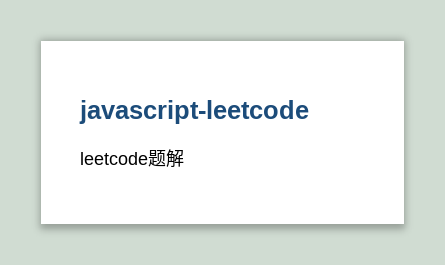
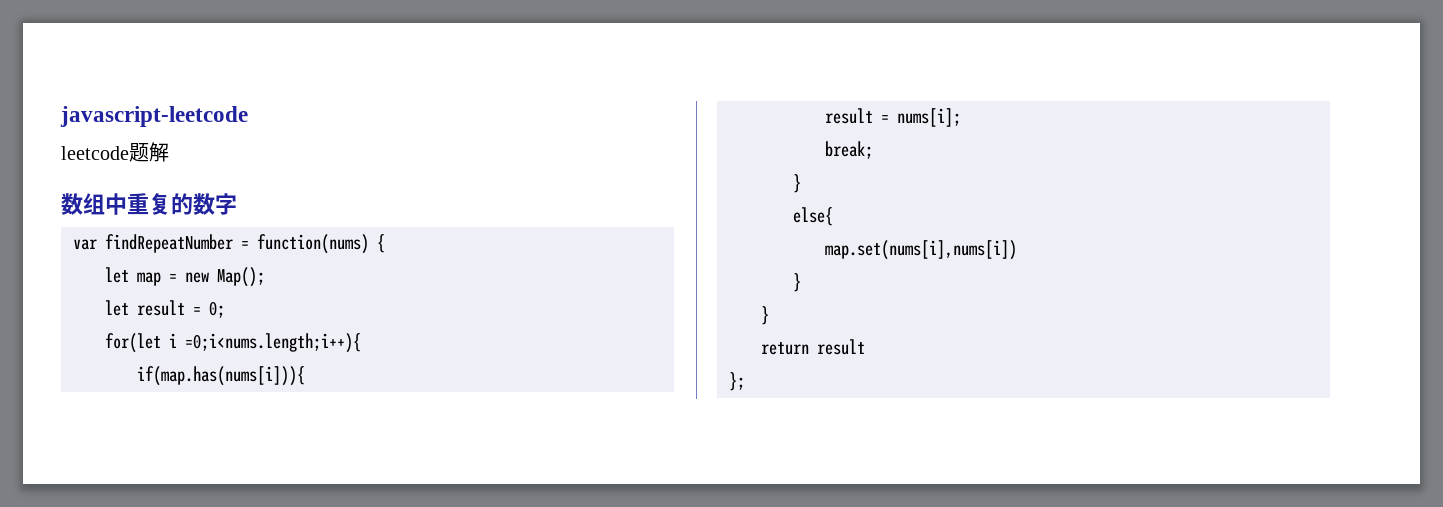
+ 数组中重复的数字
+ var findRepeatNumber = function(nums) {
+ let map = new Map();
+ let result = 0;
+ for(let i =0;i<nums.length;i++){
+ if(map.has(nums[i])){
+ result = nums[i];
+ break;
+ }
+ else{
+ map.set(nums[i],nums[i])
+ }
+ }
+ return result
+ };

